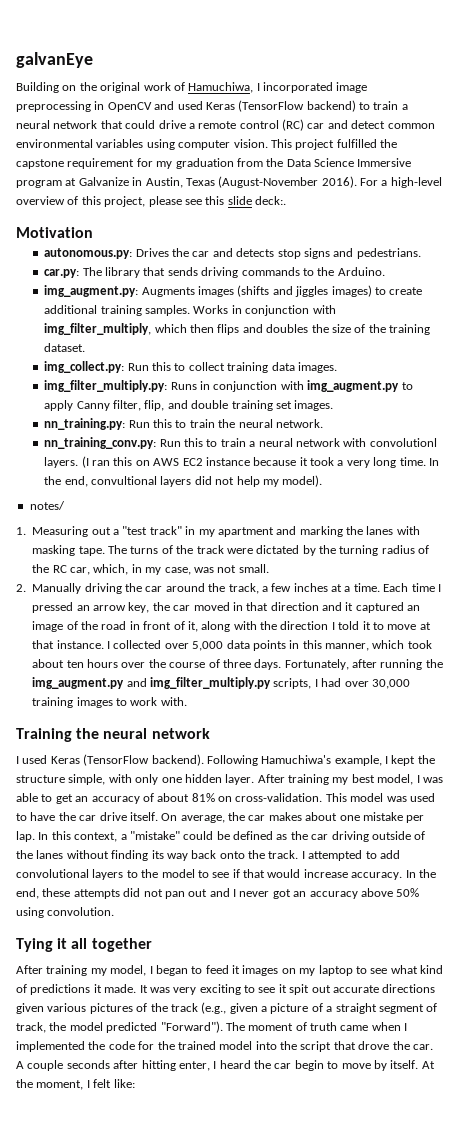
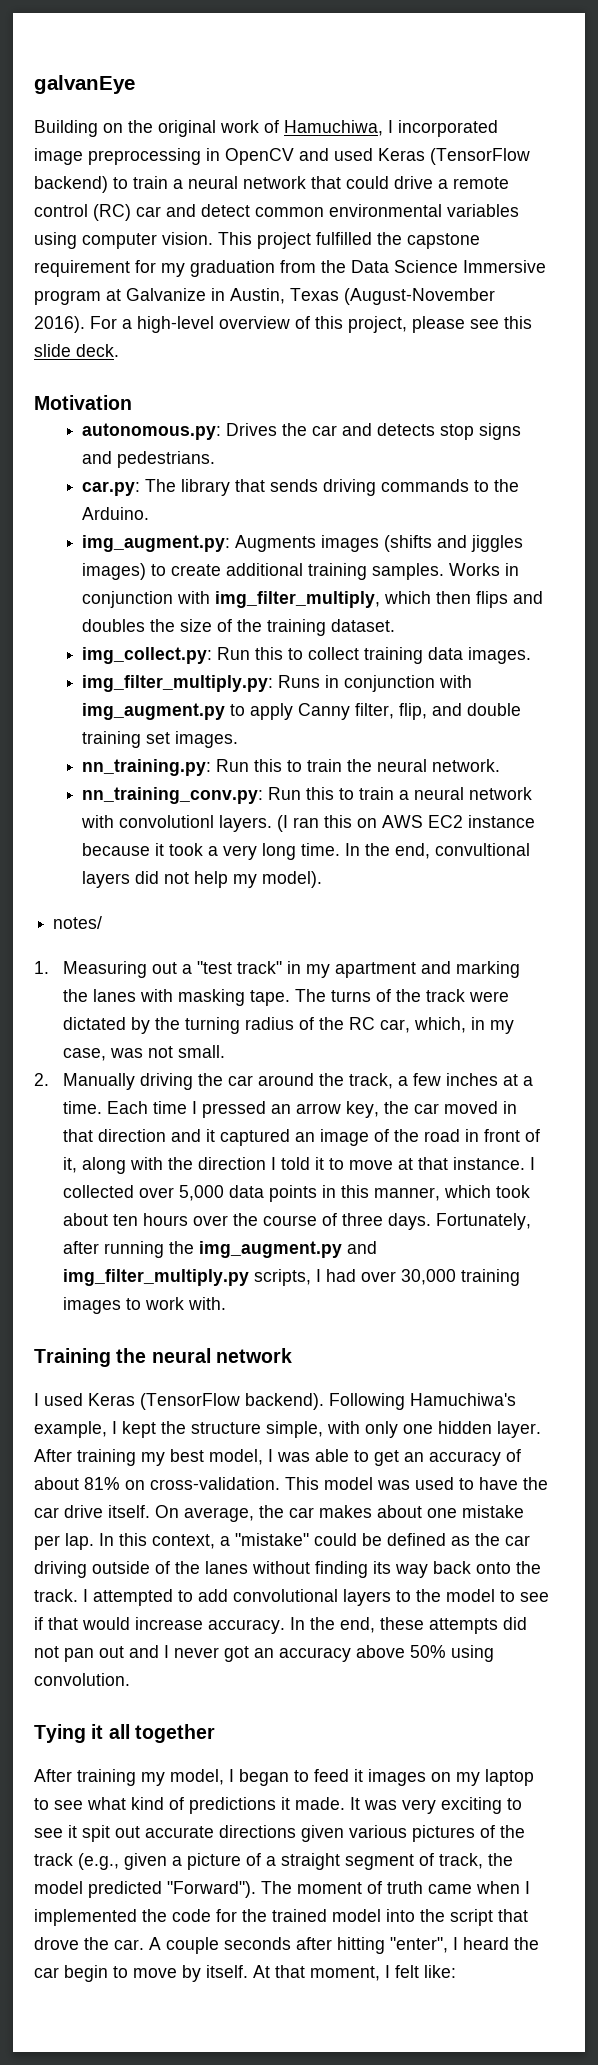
- For a high-level overview of this project, please see this slide deck:.
+ For a high-level overview of this project, please see this slide deck.
- A couple seconds after hitting enter, I heard the car begin to move by itself.
+ A couple seconds after hitting "enter", I heard the car begin to move by itself.
- At the moment, I felt like:
+ At that moment, I felt like:

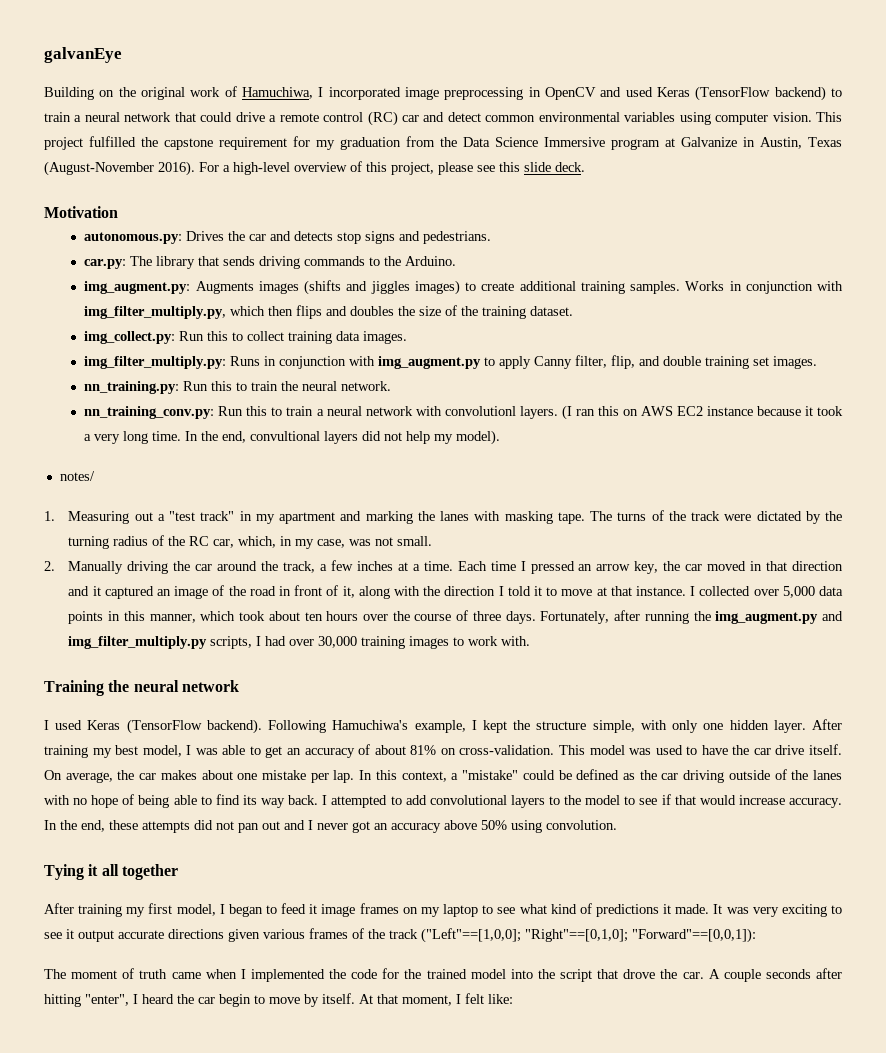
- Works in conjunction with img_filter_multiply, which then flips and doubles the size of the training dataset.
+ Works in conjunction with img_filter_multiply.py, which then flips and doubles the size of the training dataset.
- In this context, a "mistake" could be defined as the car driving outside of the lanes without finding its way back onto the track.
+ In this context, a "mistake" could be defined as the car driving outside of the lanes with no hope of being able to find its way back.
- After training my model, I began to feed it images on my laptop to see what kind of predictions it made.
+ After training my first model, I began to feed it image frames on my laptop to see what kind of predictions it made.
- It was very exciting to see it spit out accurate directions given various pictures of the track (e.g., given a picture of a straight segment of track, the model predicted "Forward"). The moment of truth came when I implemented the code for the trained model into the script that drove the car.
+ It was very exciting to see it output accurate directions given various frames of the track ("Left"==[1,0,0]; "Right"==[0,1,0]; "Forward"==[0,0,1]):
+ The moment of truth came when I implemented the code for the trained model into the script that drove the car.

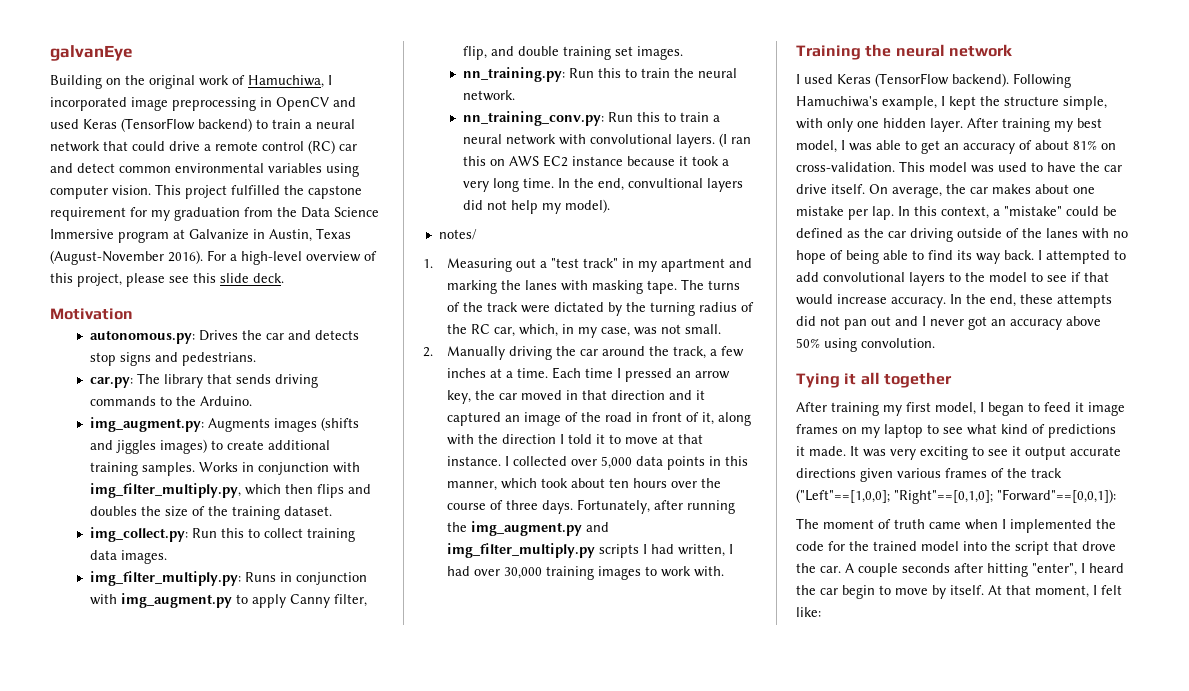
- nn_training_conv.py: Run this to train a neural network with convolutionl layers.
+ nn_training_conv.py: Run this to train a neural network with convolutional layers.
- Fortunately, after running the img_augment.py and img_filter_multiply.py scripts, I had over 30,000 training images to work with.
+ Fortunately, after running the img_augment.py and img_filter_multiply.py scripts I had written, I had over 30,000 training images to work with.

